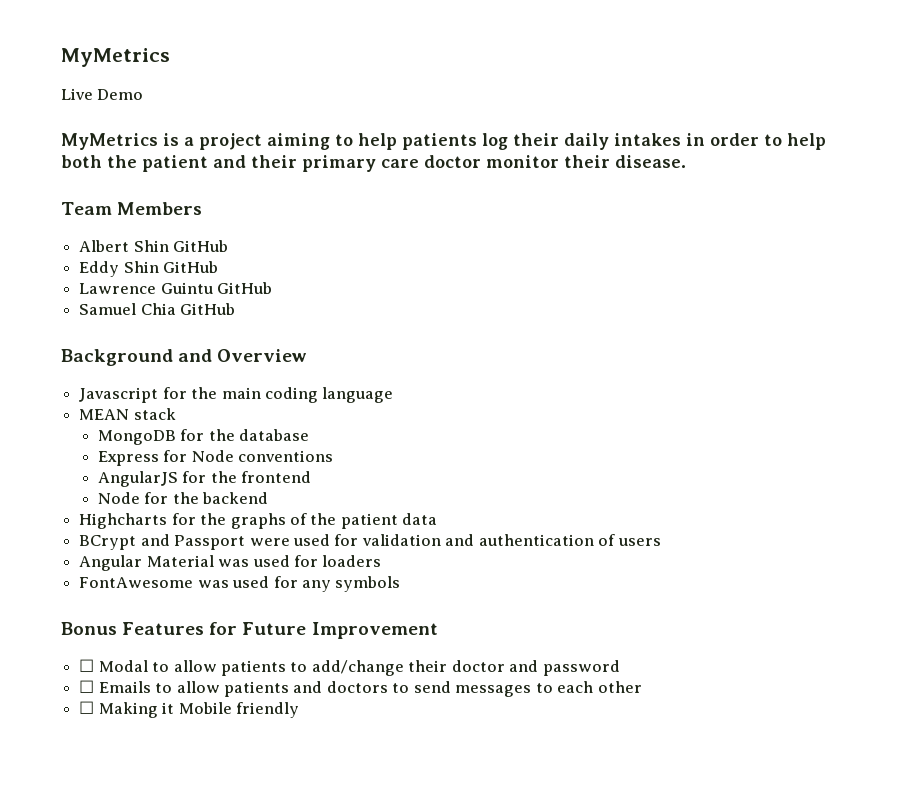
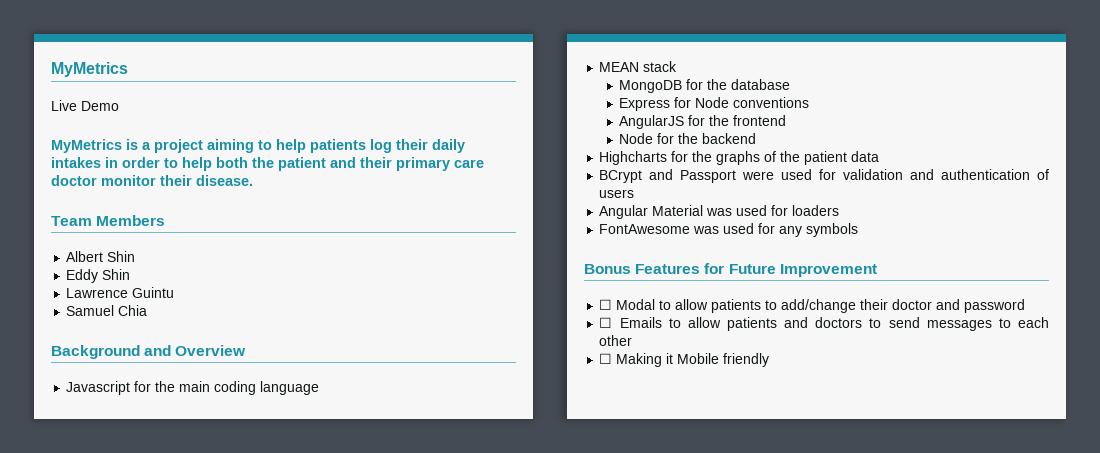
- Albert Shin GitHub
+ Albert Shin
- Eddy Shin GitHub
+ Eddy Shin
- Lawrence Guintu GitHub
+ Lawrence Guintu
- Samuel Chia GitHub
+ Samuel Chia

